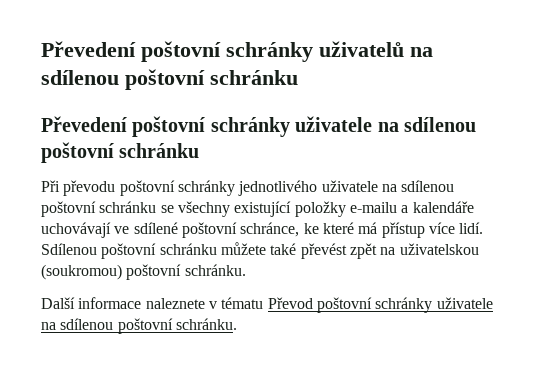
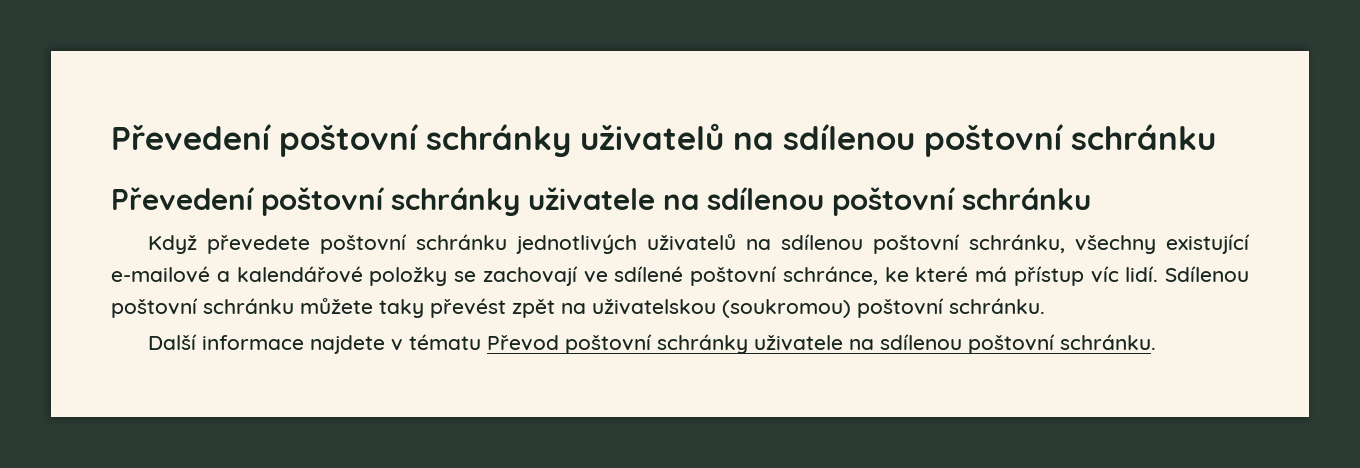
- Při převodu poštovní schránky jednotlivého uživatele na sdílenou poštovní schránku se všechny existující položky e-mailu a kalendáře uchovávají ve sdílené poštovní schránce, ke které má přístup více lidí.
+ Když převedete poštovní schránku jednotlivých uživatelů na sdílenou poštovní schránku, všechny existující e-mailové a kalendářové položky se zachovají ve sdílené poštovní schránce, ke které má přístup víc lidí.
- Sdílenou poštovní schránku můžete také převést zpět na uživatelskou (soukromou) poštovní schránku.
+ Sdílenou poštovní schránku můžete taky převést zpět na uživatelskou (soukromou) poštovní schránku.
- Další informace naleznete v tématu Převod poštovní schránky uživatele na sdílenou poštovní schránku.
+ Další informace najdete v tématu Převod poštovní schránky uživatele na sdílenou poštovní schránku.

